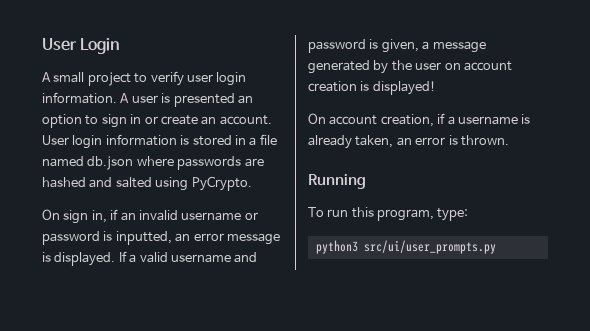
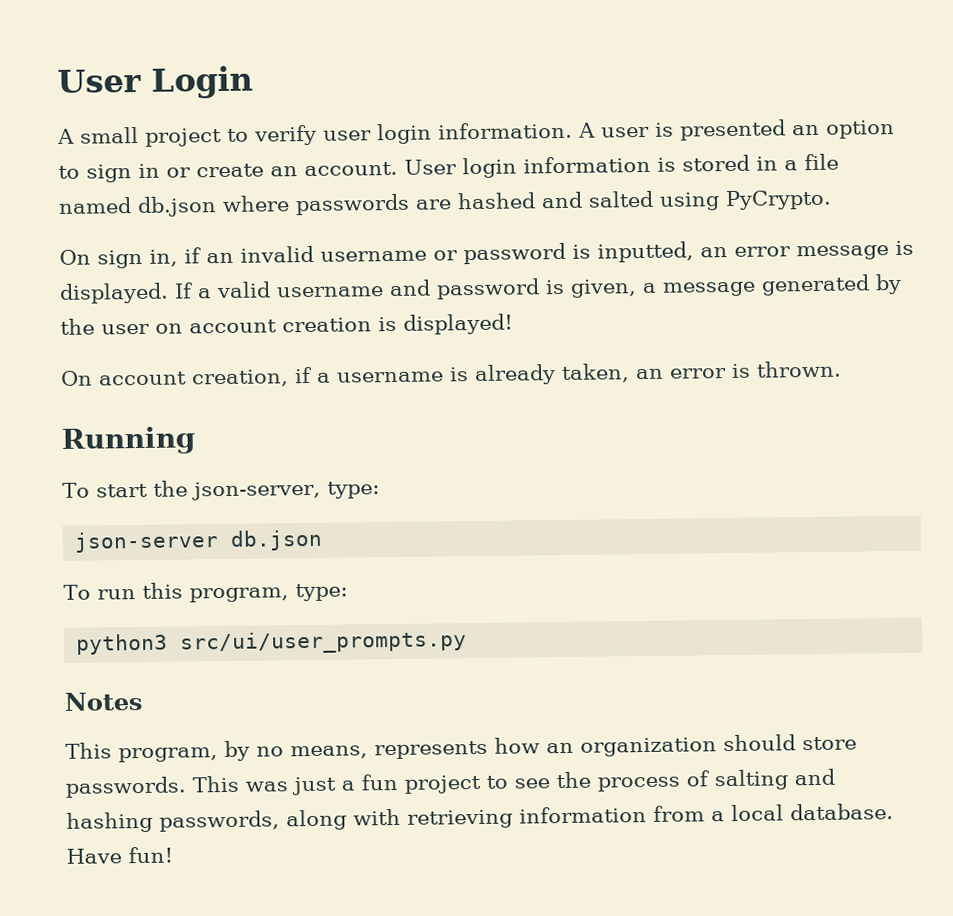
+ To start the json-server, type:
+ json-server db.json
+ Notes
+ This program, by no means, represents how an organization should store passwords. This was just a fun project to see the process of salting and hashing passwords, along with retrieving information from a local database. Have fun!

